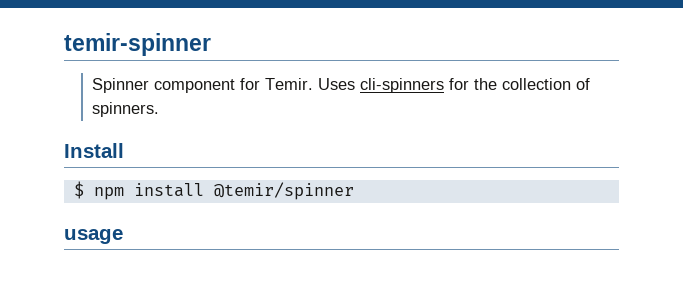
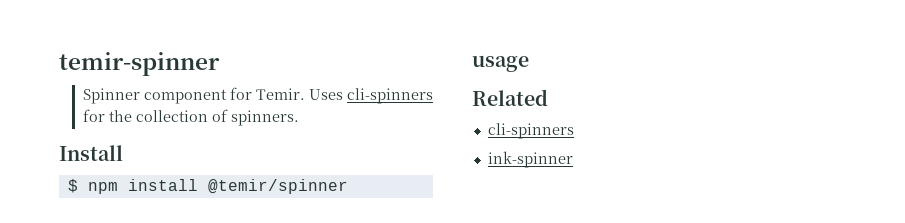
+ Related
+ cli-spinners
+ ink-spinner

